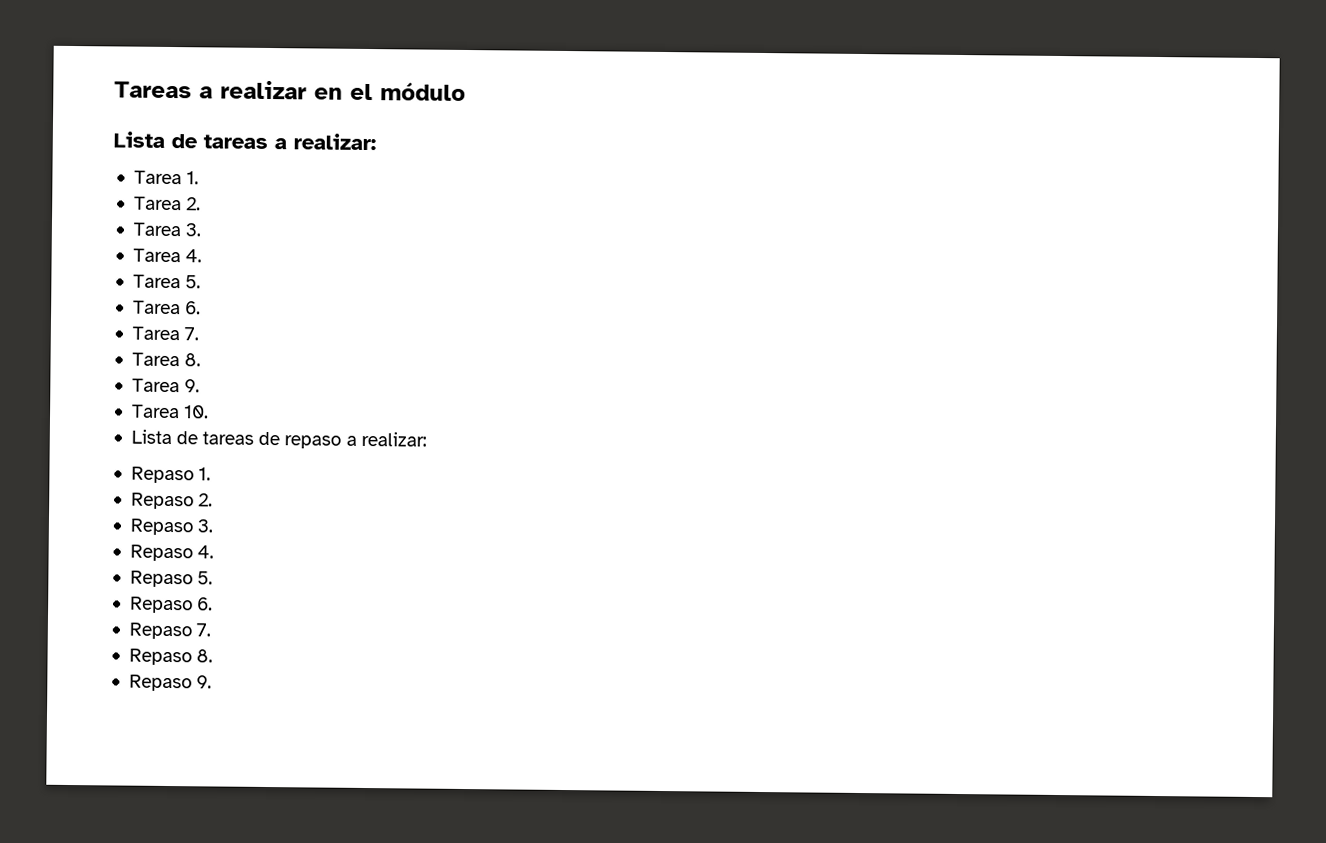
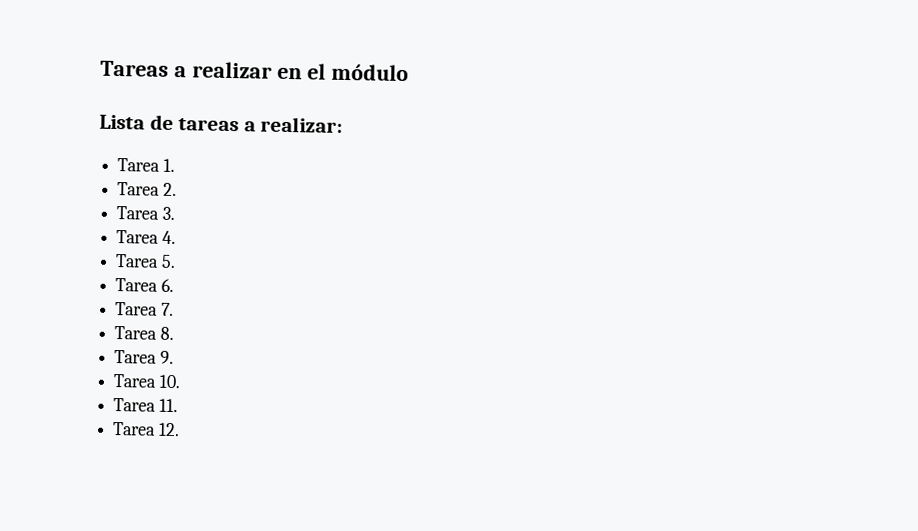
- Lista de tareas de repaso a realizar:
- Repaso 1.
- Repaso 2.
- Repaso 3.
- Repaso 4.
- Repaso 5.
- Repaso 6.
- Repaso 7.
- Repaso 8.
- Repaso 9.
+ Tarea 11.
+ Tarea 12.

